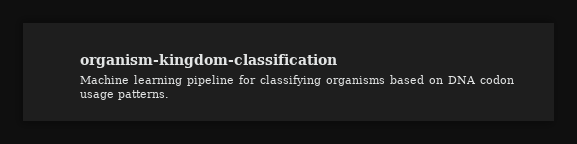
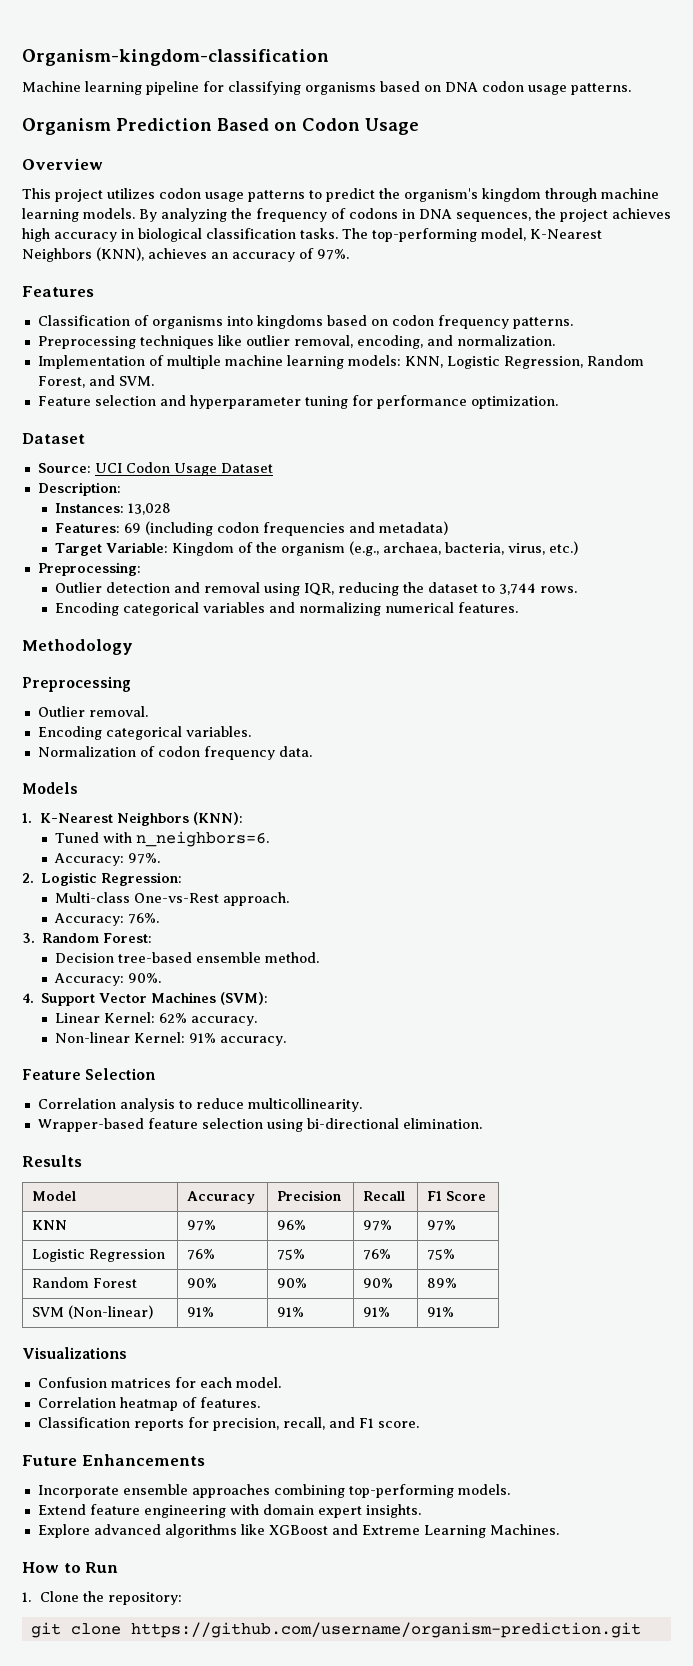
- organism-kingdom-classification
+ Organism-kingdom-classification
+ Organism Prediction Based on Codon Usage
+ Overview
+ This project utilizes codon usage patterns to predict the organism's kingdom through machine learning models. By analyzing the frequency of codons in DNA sequences, the project achieves high accuracy in biological classification tasks. The top-performing model, K-Nearest Neighbors (KNN), achieves an accuracy of 97%.
+ Features
+ Classification of organisms into kingdoms based on codon frequency patterns.
+ Preprocessing techniques like outlier removal, encoding, and normalization.
+ Implementation of multiple machine learning models: KNN, Logistic Regression, Random Forest, and SVM.
+ Feature selection and hyperparameter tuning for performance optimization.
+ Dataset
+ Source: UCI Codon Usage Dataset
+ Description:
+ Instances: 13,028
+ Features: 69 (including codon frequencies and metadata)
+ Target Variable: Kingdom of the organism (e.g., archaea, bacteria, virus, etc.)
+ Preprocessing:
+ Outlier detection and removal using IQR, reducing the dataset to 3,744 rows.
+ Encoding categorical variables and normalizing numerical features.
+ Methodology
+ Preprocessing
+ Outlier removal.
+ Encoding categorical variables.
+ Normalization of codon frequency data.
+ Models
+ 1. K-Nearest Neighbors (KNN):
+ Tuned with n_neighbors=6.
+ Accuracy: 97%.
+ 2. Logistic Regression:
+ Multi-class One-vs-Rest approach.
+ Accuracy: 76%.
+ 3. Random Forest:
+ Decision tree-based ensemble method.
+ Accuracy: 90%.
+ 4. Support Vector Machines (SVM):
+ Linear Kernel: 62% accuracy.
+ Non-linear Kernel: 91% accuracy.
+ Feature Selection
+ Correlation analysis to reduce multicollinearity.
+ Wrapper-based feature selection using bi-directional elimination.
+ Results
+ Model | Accuracy | Precision | Recall | F1 Score
+ KNN | 97% | 96% | 97% | 97%
+ Logistic Regression | 76% | 75% | 76% | 75%
+ Random Forest | 90% | 90% | 90% | 89%
+ SVM (Non-linear) | 91% | 91% | 91% | 91%
+ Visualizations
+ Confusion matrices for each model.
+ Correlation heatmap of features.
+ Classification reports for precision, recall, and F1 score.
+ Future Enhancements
+ Incorporate ensemble approaches combining top-performing models.
+ Extend feature engineering with domain expert insights.
+ Explore advanced algorithms like XGBoost and Extreme Learning Machines.
+ How to Run
+ 1. Clone the repository:
+ git clone https://github.com/username/organism-prediction.git

